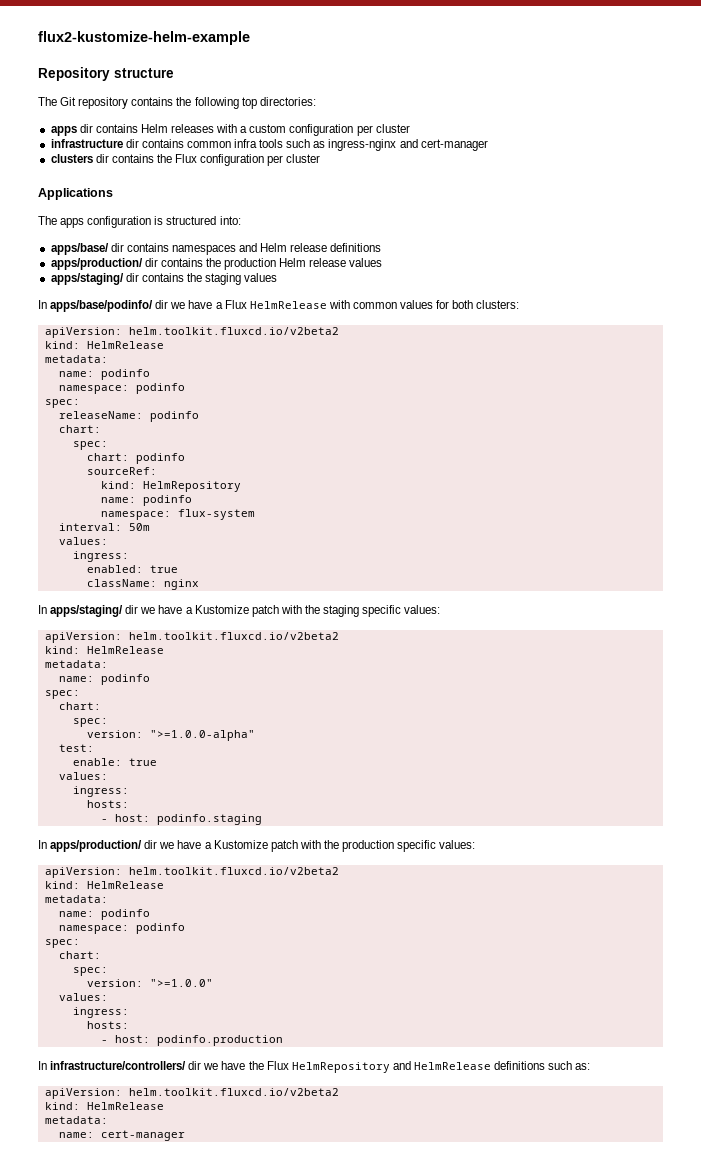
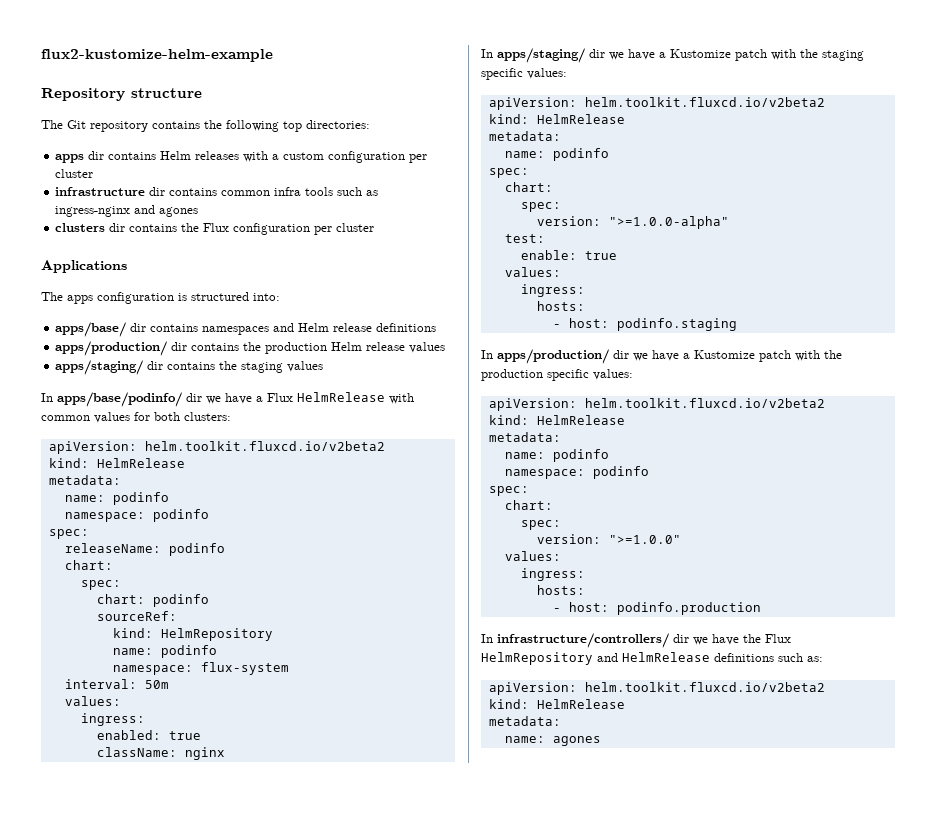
- infrastructure dir contains common infra tools such as ingress-nginx and cert-manager
+ infrastructure dir contains common infra tools such as ingress-nginx and agones
- name: cert-manager
+ name: agones

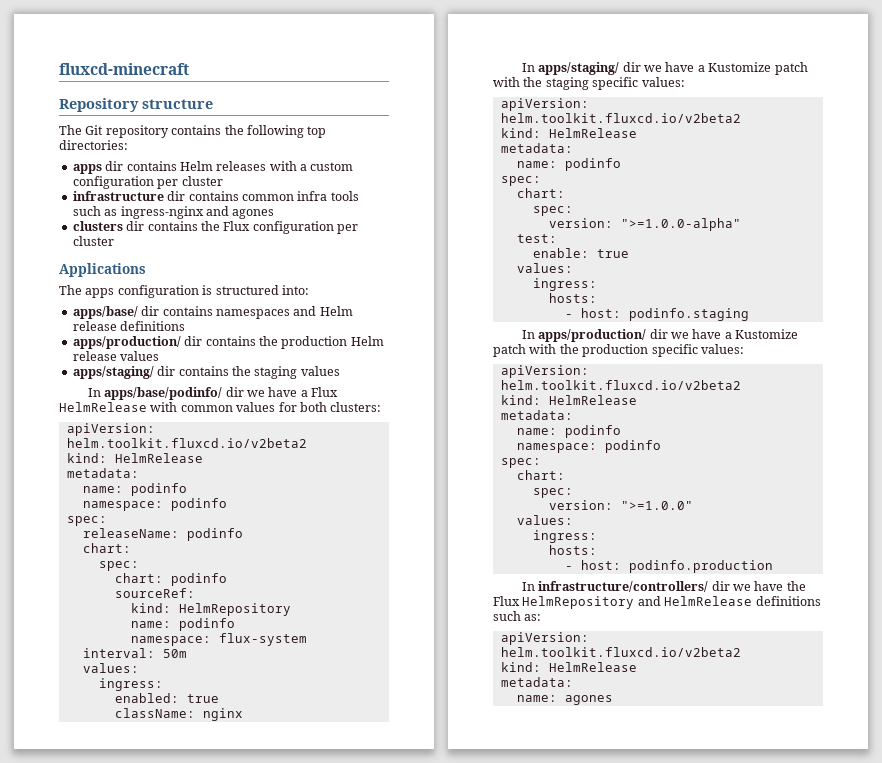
- flux2-kustomize-helm-example
+ fluxcd-minecraft

